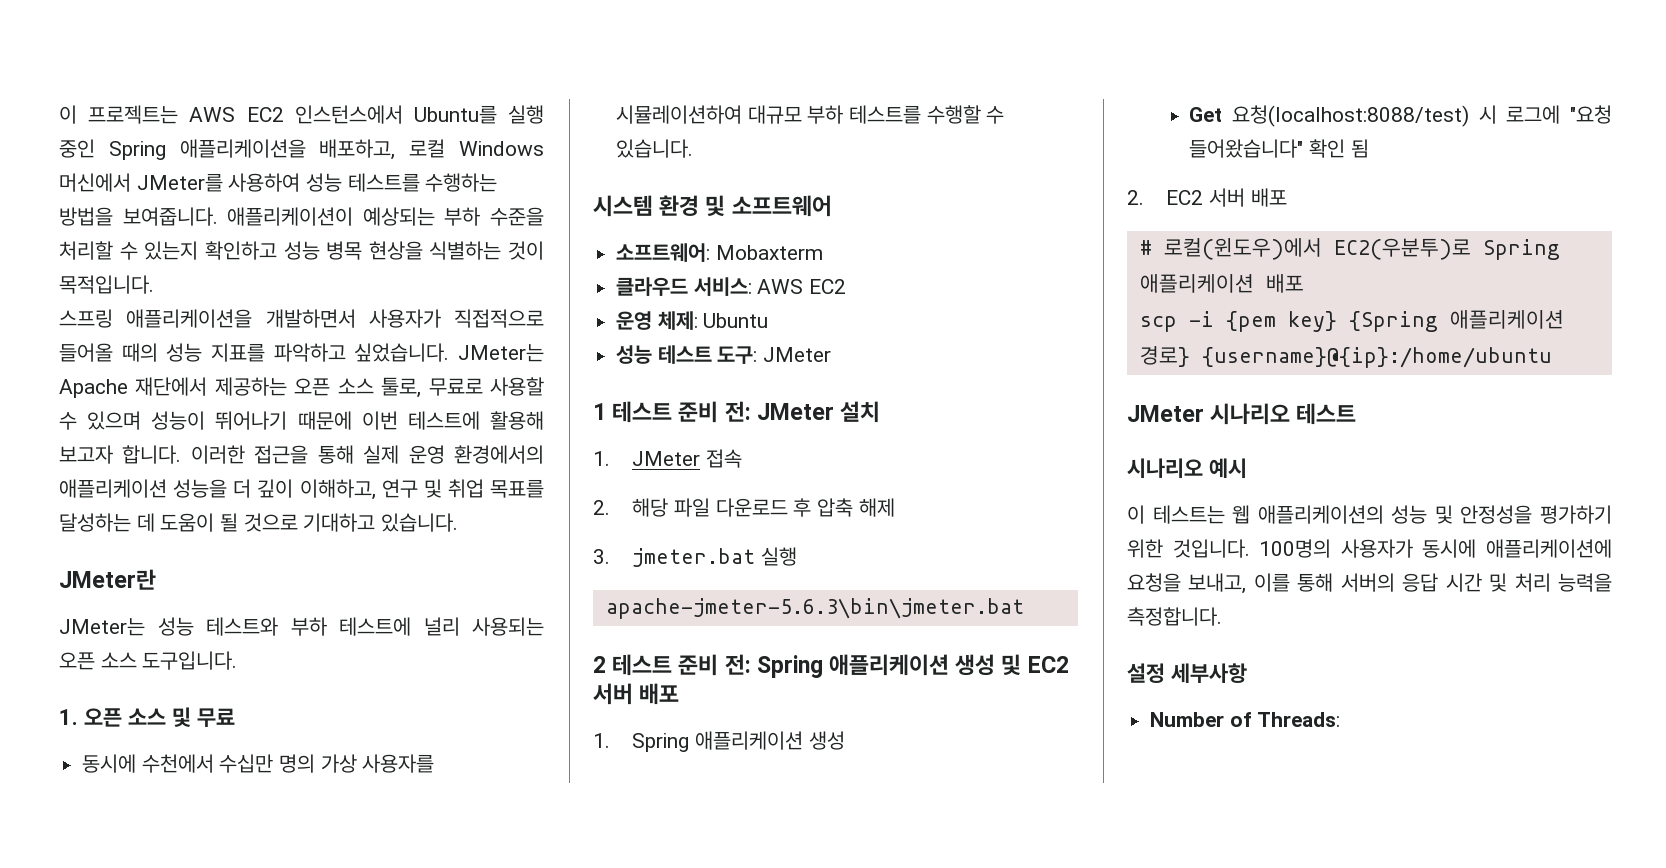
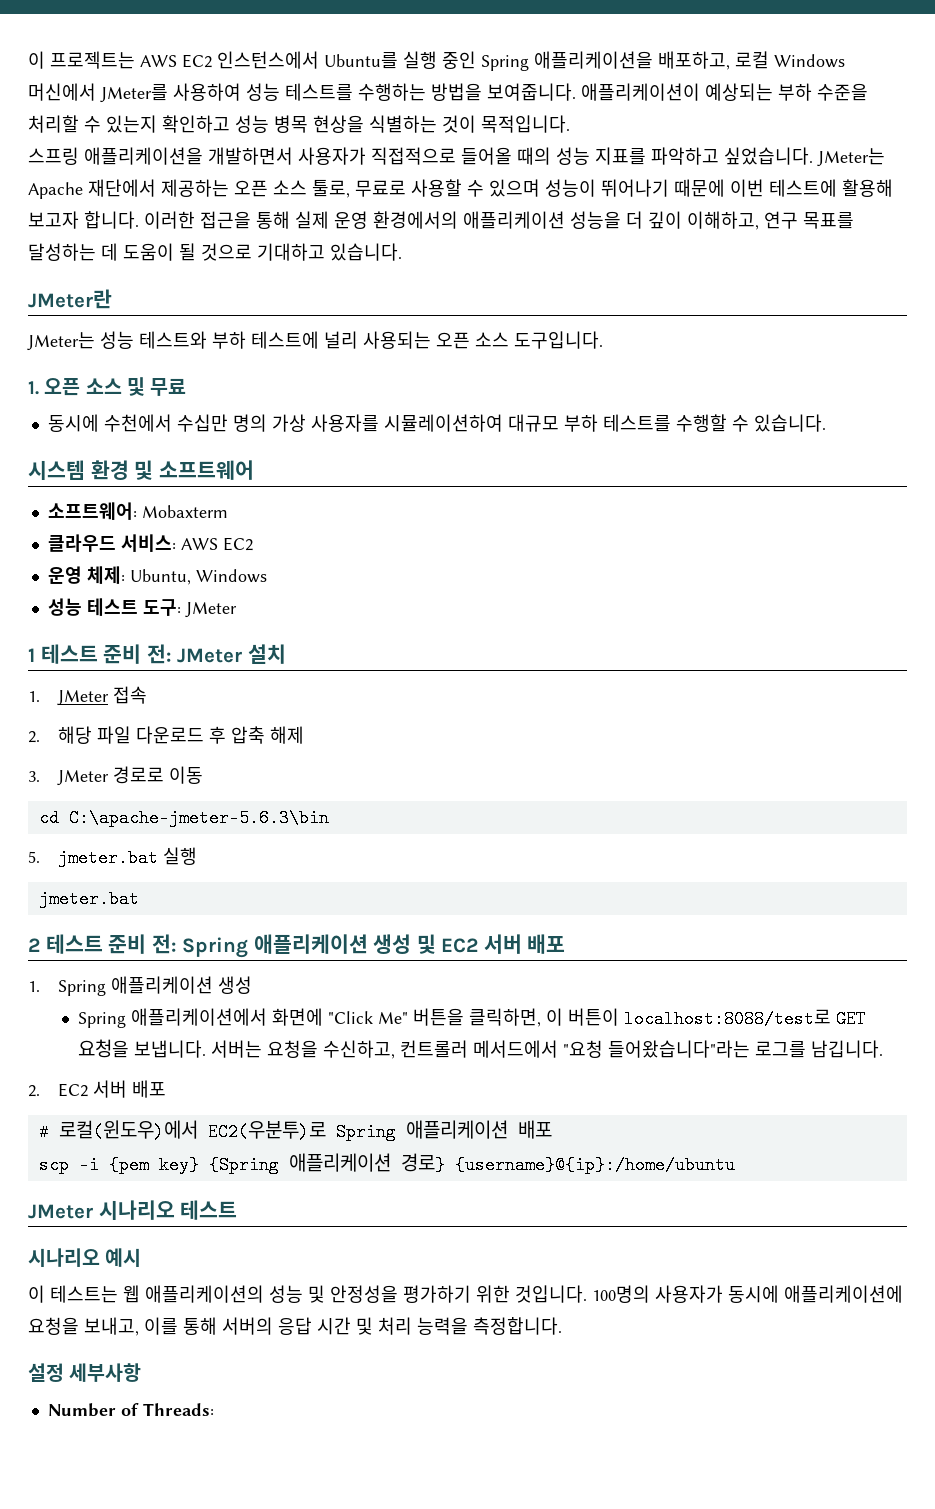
- 이러한 접근을 통해 실제 운영 환경에서의 애플리케이션 성능을 더 깊이 이해하고, 연구 및 취업 목표를 달성하는 데 도움이 될 것으로 기대하고 있습니다.
+ 이러한 접근을 통해 실제 운영 환경에서의 애플리케이션 성능을 더 깊이 이해하고, 연구 목표를 달성하는 데 도움이 될 것으로 기대하고 있습니다.
- 운영 체제: Ubuntu
+ 운영 체제: Ubuntu, Windows
- 3. jmeter.bat 실행
- apache-jmeter-5.6.3\bin\jmeter.bat
+ 3. JMeter 경로로 이동
+ cd C:\apache-jmeter-5.6.3\bin
+ 5. jmeter.bat 실행
+ jmeter.bat
- Get 요청(localhost:8088/test) 시 로그에 "요청 들어왔습니다" 확인 됨
+ Spring 애플리케이션에서 화면에 "Click Me" 버튼을 클릭하면, 이 버튼이 localhost:8088/test로 GET 요청을 보냅니다. 서버는 요청을 수신하고, 컨트롤러 메서드에서 "요청 들어왔습니다"라는 로그를 남깁니다.

